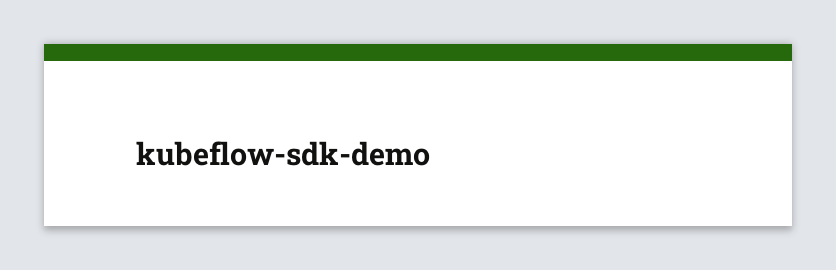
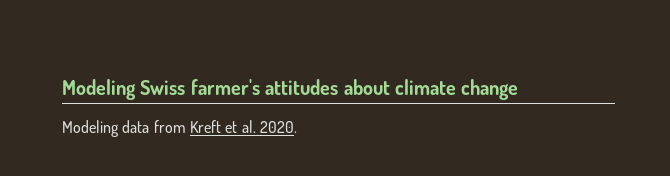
- kubeflow-sdk-demo
+ Modeling Swiss farmer's attitudes about climate change
+ Modeling data from Kreft et al. 2020.

